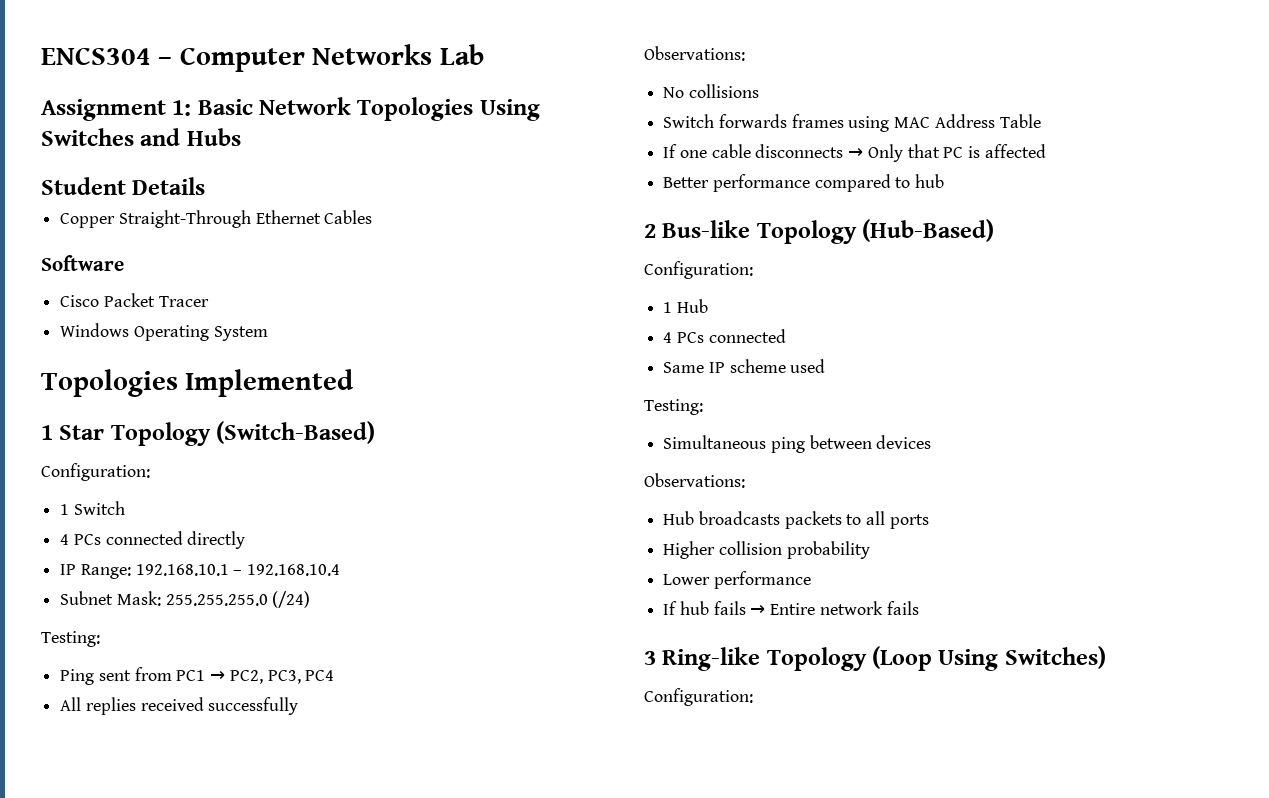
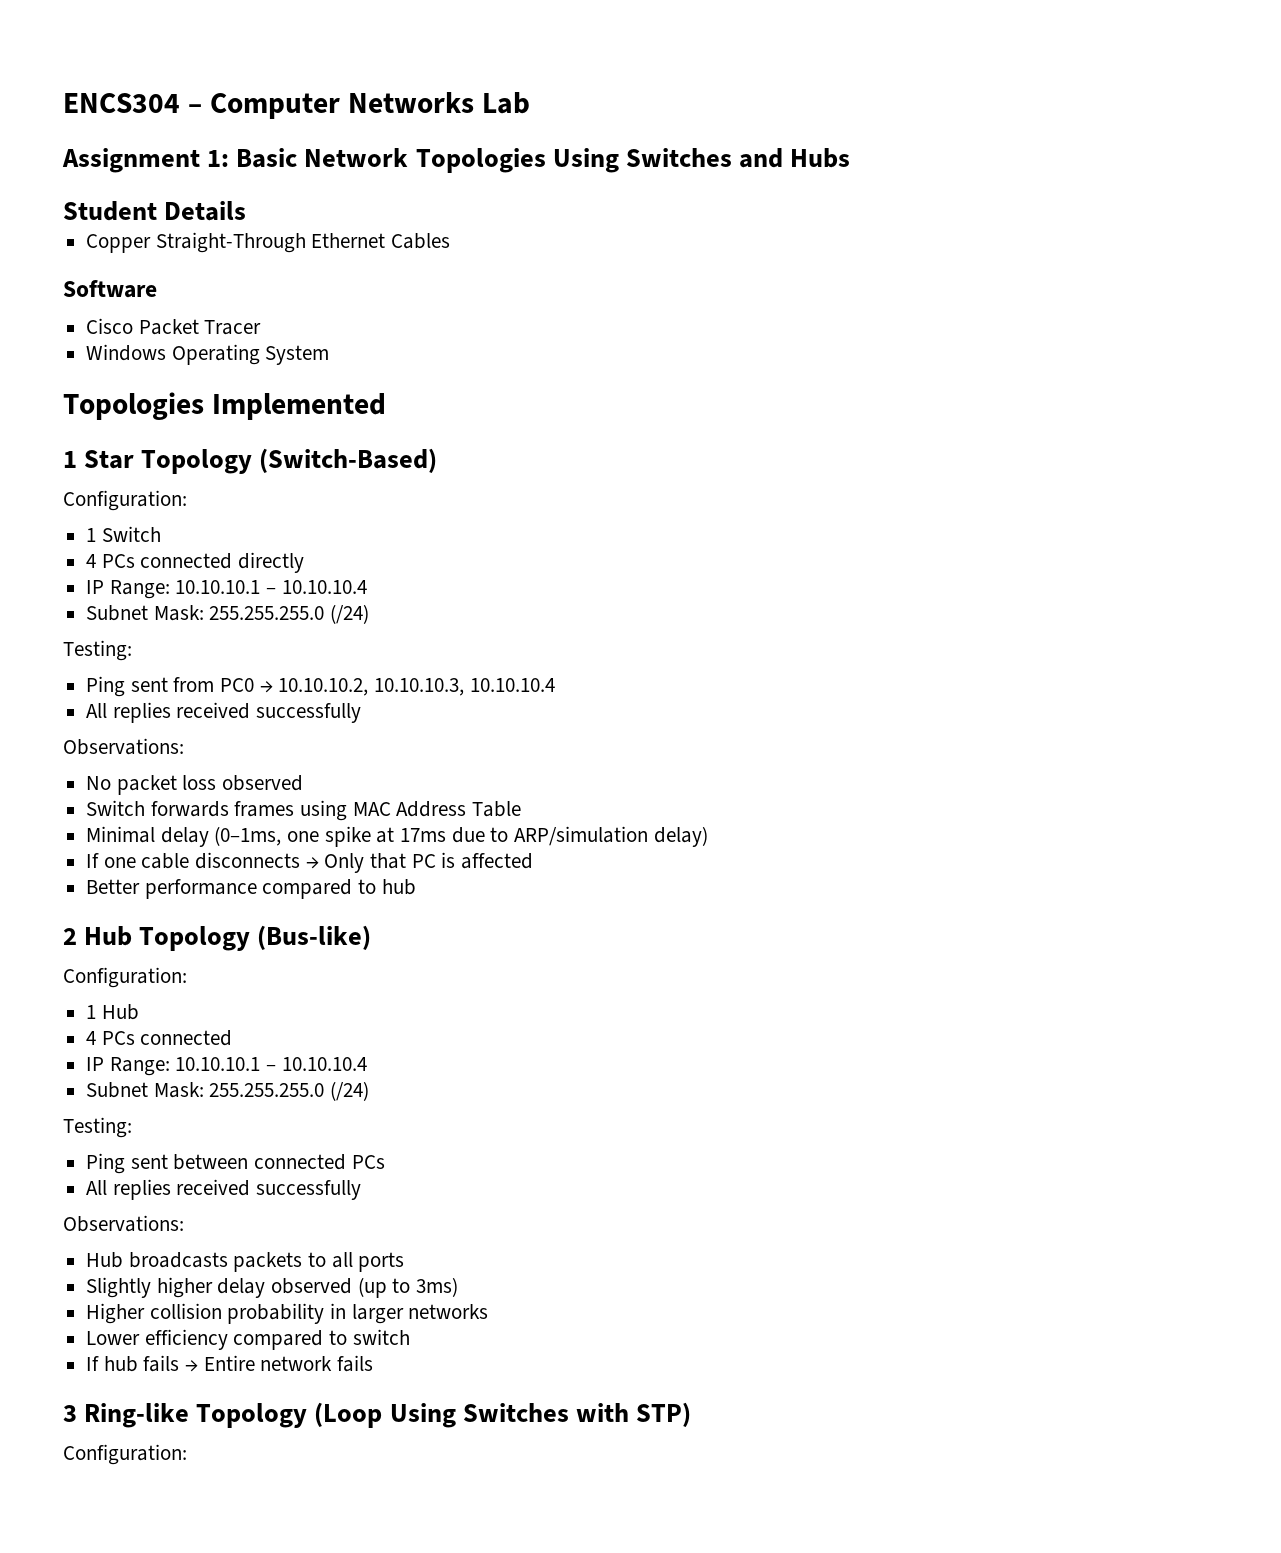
  4 PCs connected directly
- IP Range: 192.168.10.1 – 192.168.10.4
+ IP Range: 10.10.10.1 – 10.10.10.4
- Ping sent from PC1 → PC2, PC3, PC4
+ Ping sent from PC0 → 10.10.10.2, 10.10.10.3, 10.10.10.4
- No collisions
+ No packet loss observed
+ Minimal delay (0–1ms, one spike at 17ms due to ARP/simulation delay)
- 2 Bus-like Topology (Hub-Based)
+ 2 Hub Topology (Bus-like)
  1 Hub
  4 PCs connected
- Same IP scheme used
+ IP Range: 10.10.10.1 – 10.10.10.4
+ Subnet Mask: 255.255.255.0 (/24)
  Testing:
- Simultaneous ping between devices
+ Ping sent between connected PCs
+ All replies received successfully
- Higher collision probability
- Lower performance
+ Slightly higher delay observed (up to 3ms)
+ Higher collision probability in larger networks
+ Lower efficiency compared to switch
- 3 Ring-like Topology (Loop Using Switches)
+ 3 Ring-like Topology (Loop Using Switches with STP)

